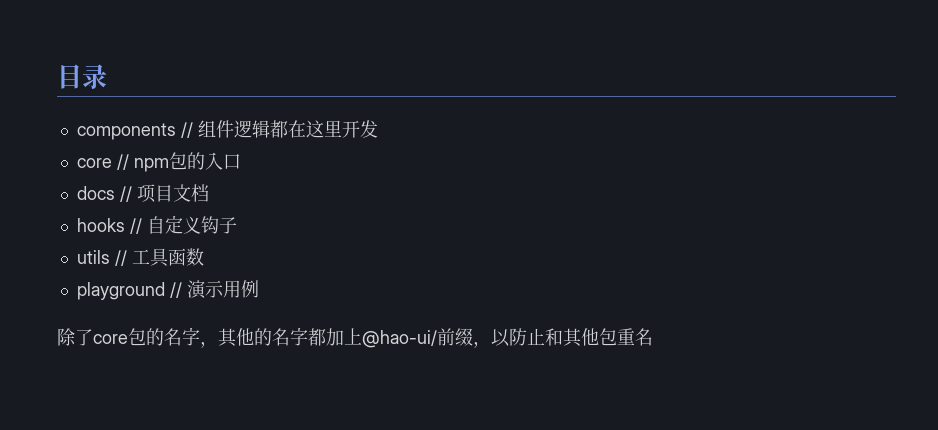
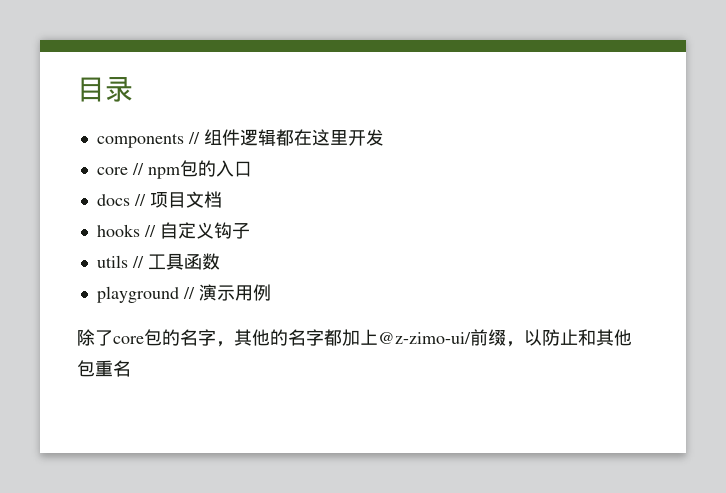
- 除了core包的名字，其他的名字都加上@hao-ui/前缀，以防止和其他包重名
+ 除了core包的名字，其他的名字都加上@z-zimo-ui/前缀，以防止和其他包重名

